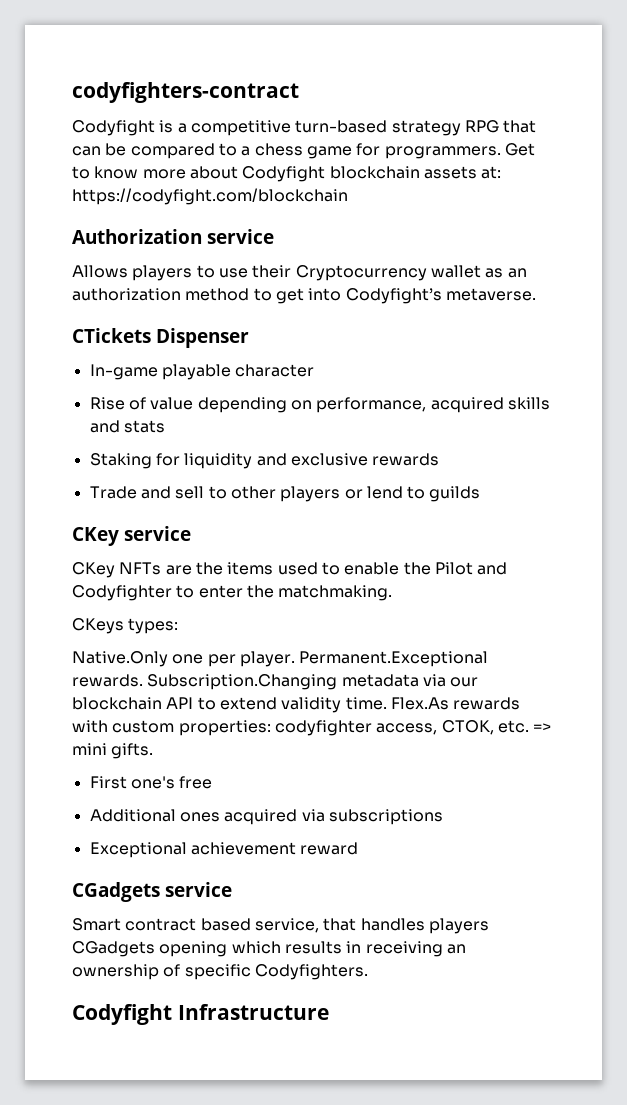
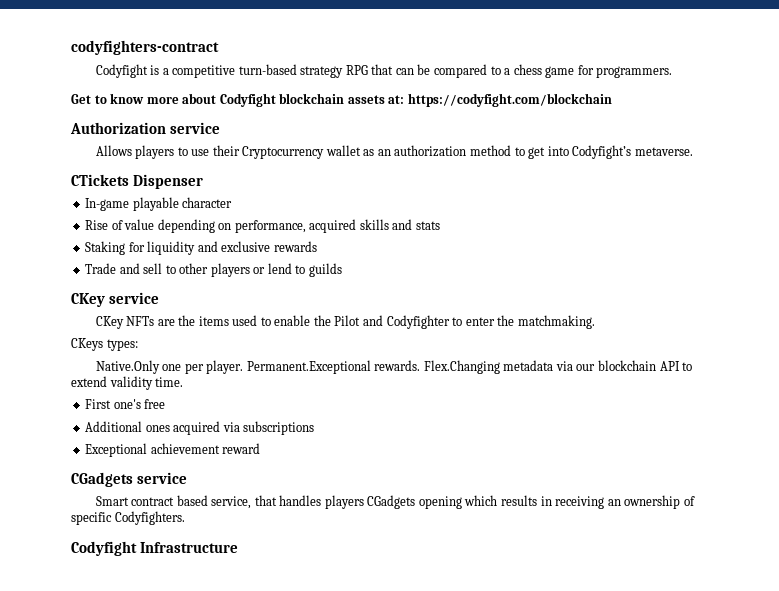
- Codyfight is a competitive turn-based strategy RPG that can be compared to a chess game for programmers. Get to know more about Codyfight blockchain assets at: https://codyfight.com/blockchain
+ Codyfight is a competitive turn-based strategy RPG that can be compared to a chess game for programmers.
+ Get to know more about Codyfight blockchain assets at: https://codyfight.com/blockchain
- Subscription.Changing metadata via our blockchain API to extend validity time. Flex.As rewards with custom properties: codyfighter access, CTOK, etc. => mini gifts.
+ Flex.Changing metadata via our blockchain API to extend validity time.

